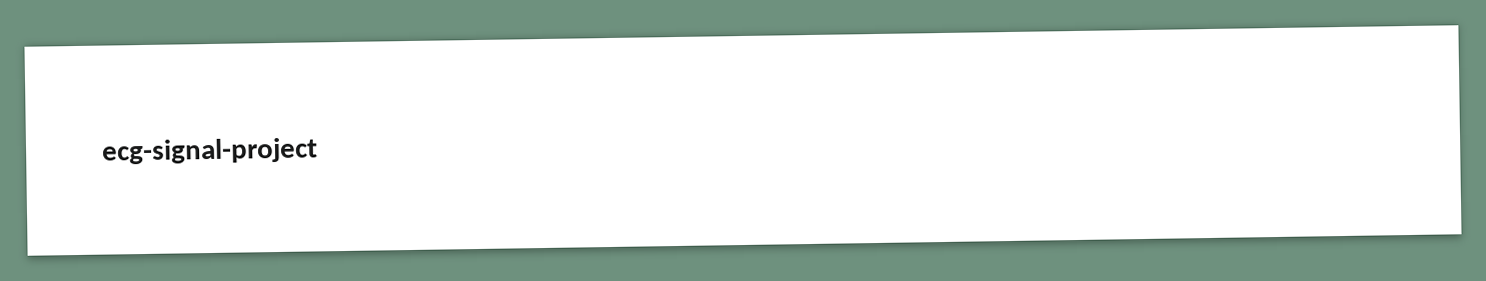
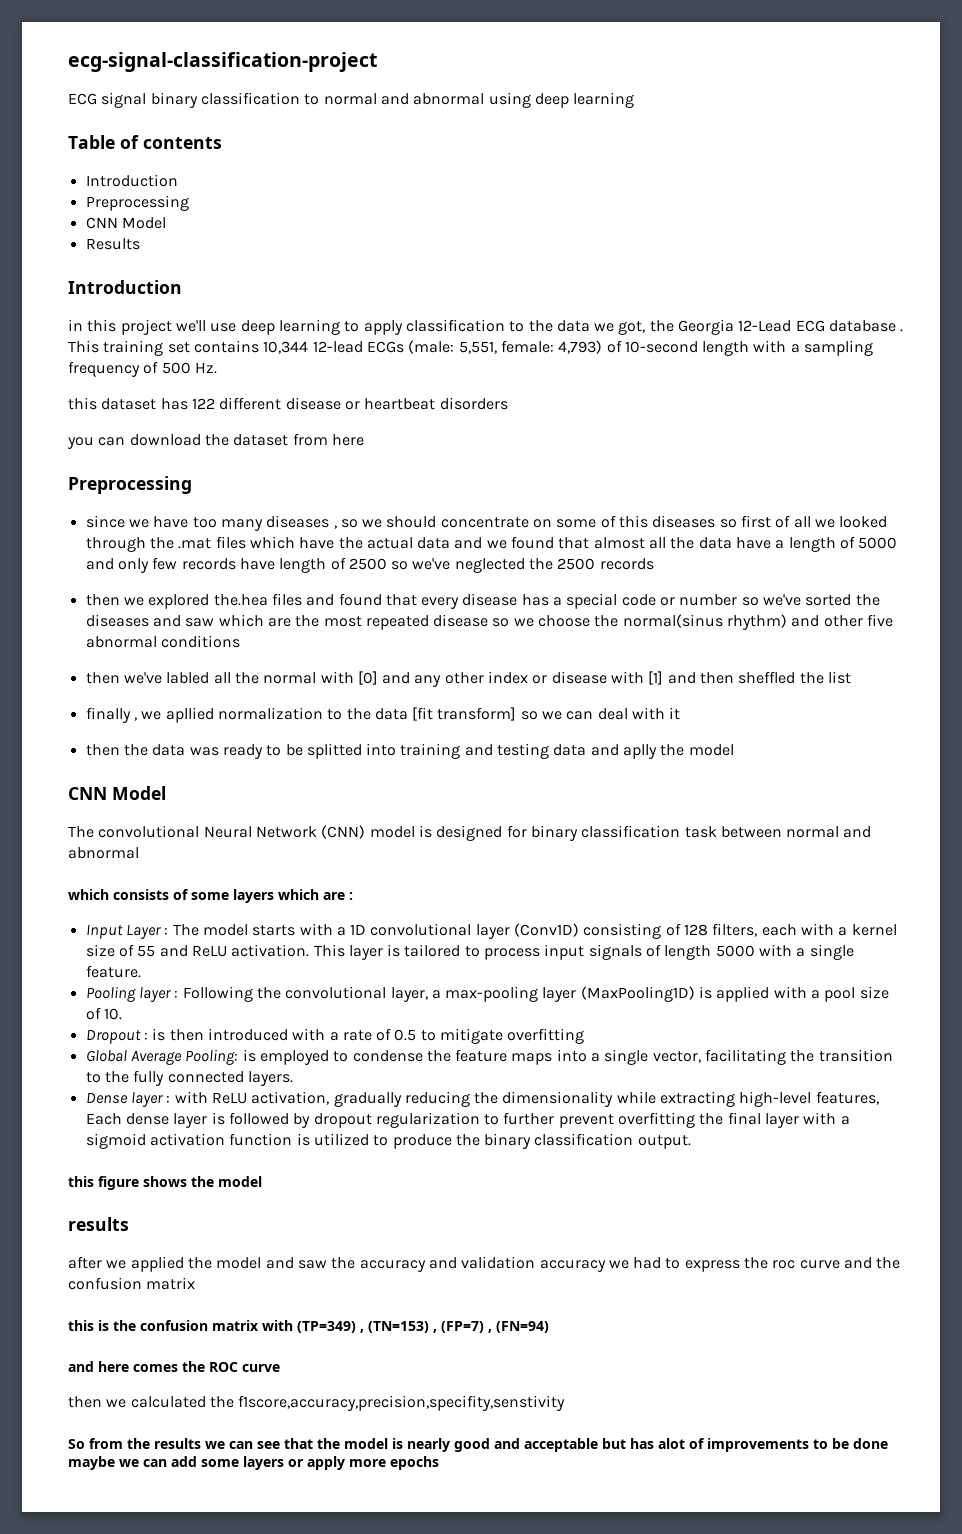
- ecg-signal-project
+ ecg-signal-classification-project
+ ECG signal binary classification to normal and abnormal using deep learning
+ Table of contents
+ Introduction
+ Preprocessing
+ CNN Model
+ Results
+ Introduction
+ in this project we'll use deep learning to apply classification to the data we got, the Georgia 12-Lead ECG database . This training set contains 10,344 12-lead ECGs (male: 5,551, female: 4,793) of 10-second length with a sampling frequency of 500 Hz.
+ this dataset has 122 different disease or heartbeat disorders
+ you can download the dataset from here
+ Preprocessing
+ since we have too many diseases , so we should concentrate on some of this diseases so first of all we looked through the .mat files which have the actual data and we found that almost all the data have a length of 5000 and only few records have length of 2500 so we've neglected the 2500 records
+ then we explored the.hea files and found that every disease has a special code or number so we've sorted the diseases and saw which are the most repeated disease so we choose the normal(sinus rhythm) and other five abnormal conditions
+ then we've labled all the normal with [0] and any other index or disease with [1] and then sheffled the list
+ finally , we apllied normalization to the data [fit transform] so we can deal with it
+ then the data was ready to be splitted into training and testing data and aplly the model
+ CNN Model
+ The convolutional Neural Network (CNN) model is designed for binary classification task between normal and abnormal
+ which consists of some layers which are :
+ Input Layer : The model starts with a 1D convolutional layer (Conv1D) consisting of 128 filters, each with a kernel size of 55 and ReLU activation. This layer is tailored to process input signals of length 5000 with a single feature.
+ Pooling layer : Following the convolutional layer, a max-pooling layer (MaxPooling1D) is applied with a pool size of 10.
+ Dropout : is then introduced with a rate of 0.5 to mitigate overfitting
+ Global Average Pooling: is employed to condense the feature maps into a single vector, facilitating the transition to the fully connected layers.
+ Dense layer : with ReLU activation, gradually reducing the dimensionality while extracting high-level features, Each dense layer is followed by dropout regularization to further prevent overfitting the final layer with a sigmoid activation function is utilized to produce the binary classification output.
+ this figure shows the model
+ results
+ after we applied the model and saw the accuracy and validation accuracy we had to express the roc curve and the confusion matrix
+ this is the confusion matrix with (TP=349) , (TN=153) , (FP=7) , (FN=94)
+ and here comes the ROC curve
+ then we calculated the f1score,accuracy,precision,specifity,senstivity
+ So from the results we can see that the model is nearly good and acceptable but has alot of improvements to be done maybe we can add some layers or apply more epochs

